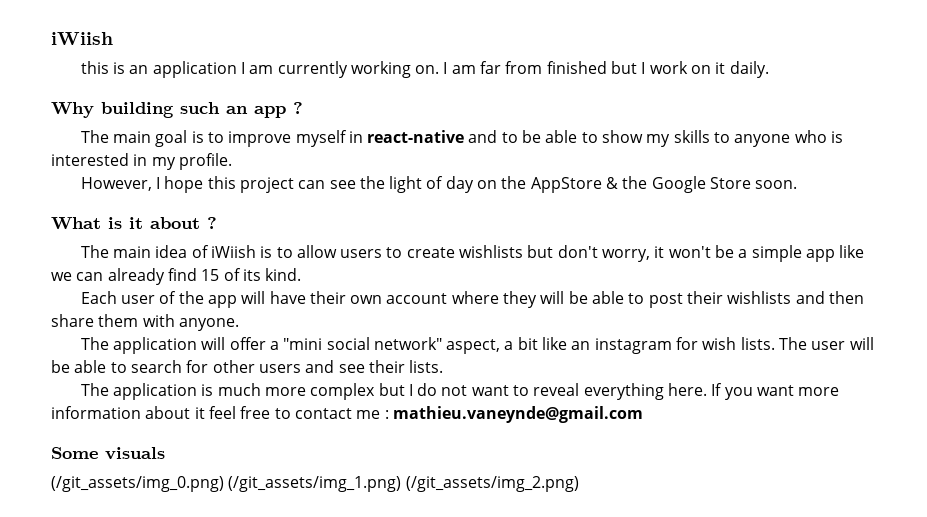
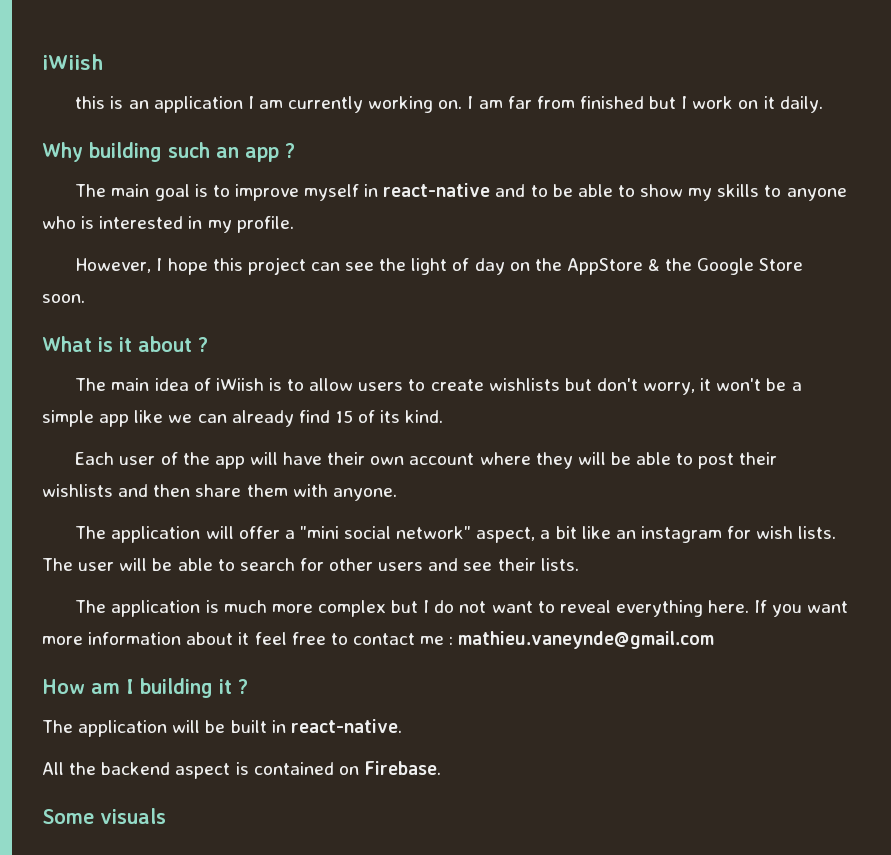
+ How am I building it ?
+ The application will be built in react-native.
+ All the backend aspect is contained on Firebase.
- (/git_assets/img_0.png) (/git_assets/img_1.png) (/git_assets/img_2.png)

